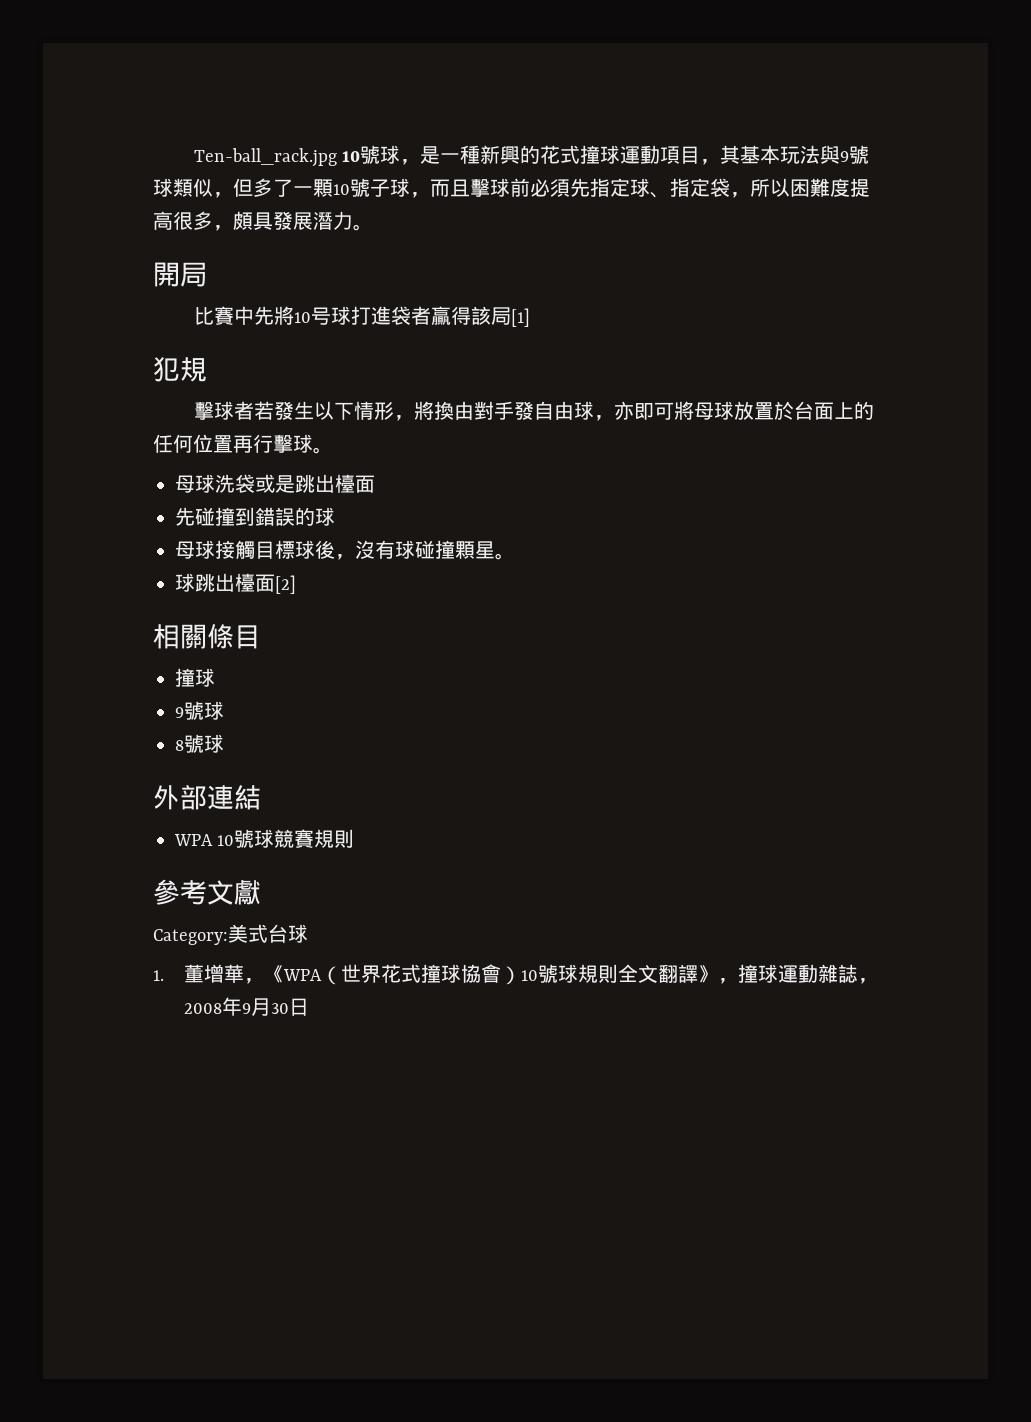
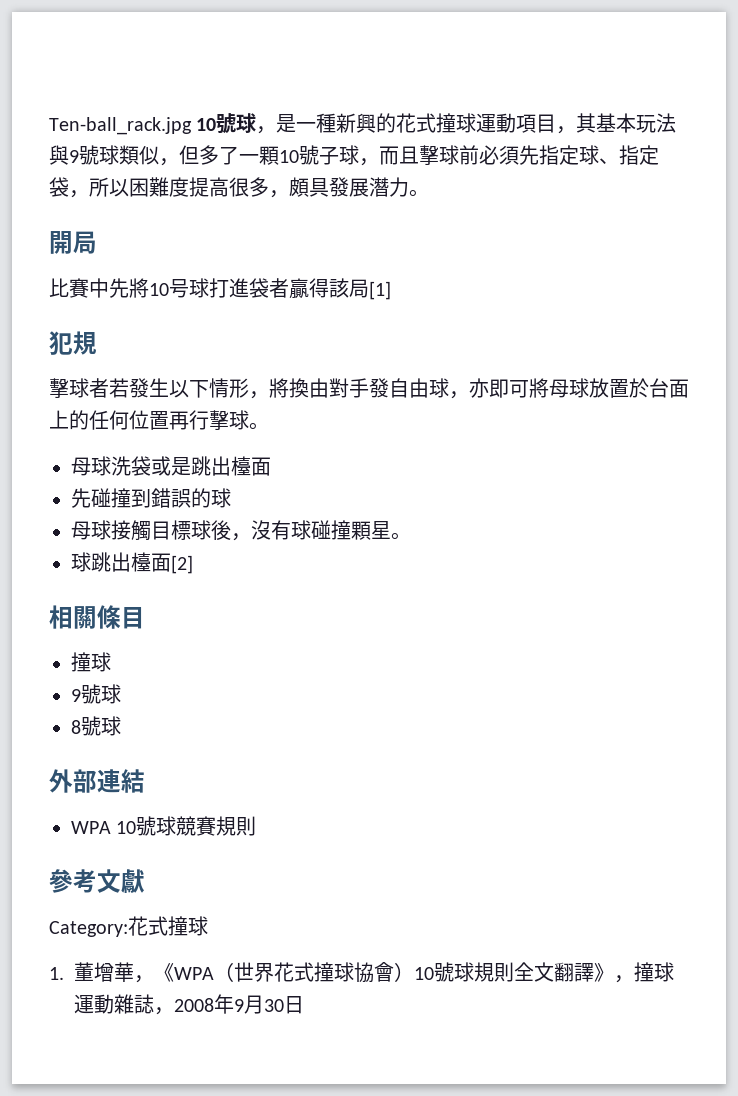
- Category:美式台球
+ Category:花式撞球

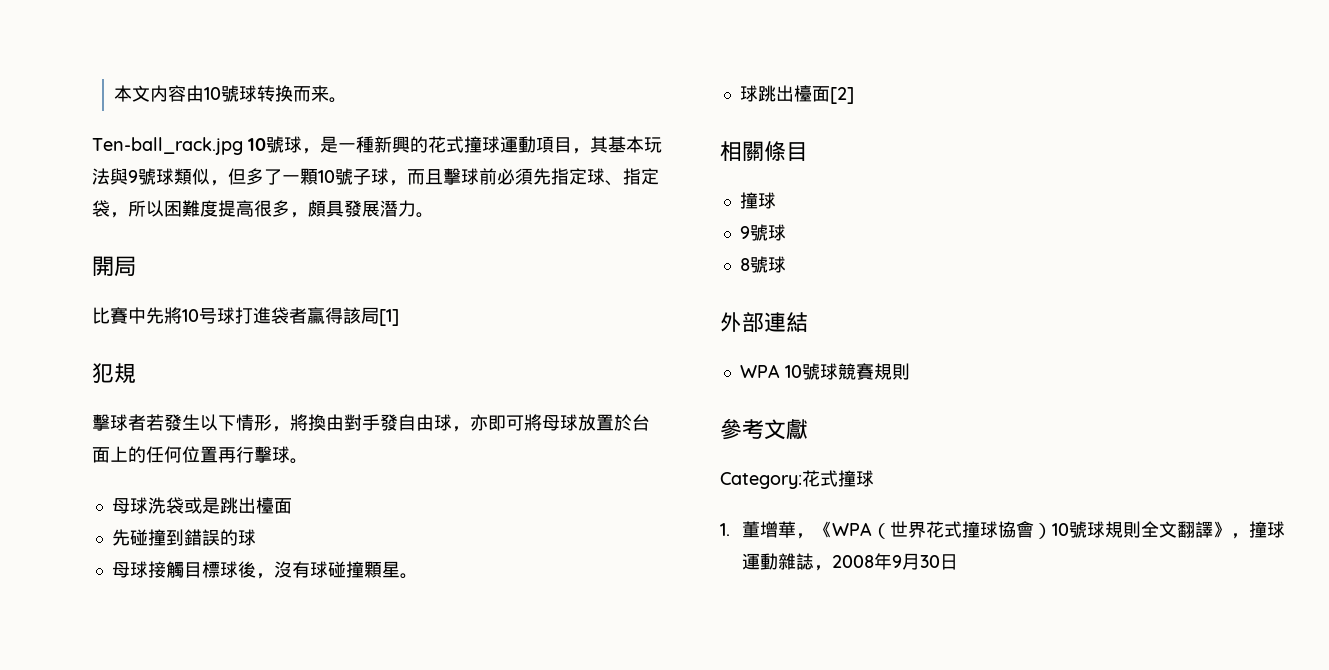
+ 本文内容由10號球转换而来。

